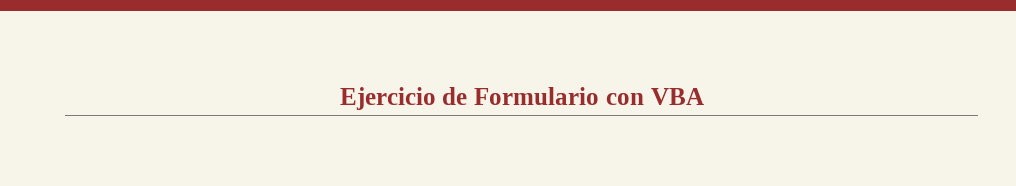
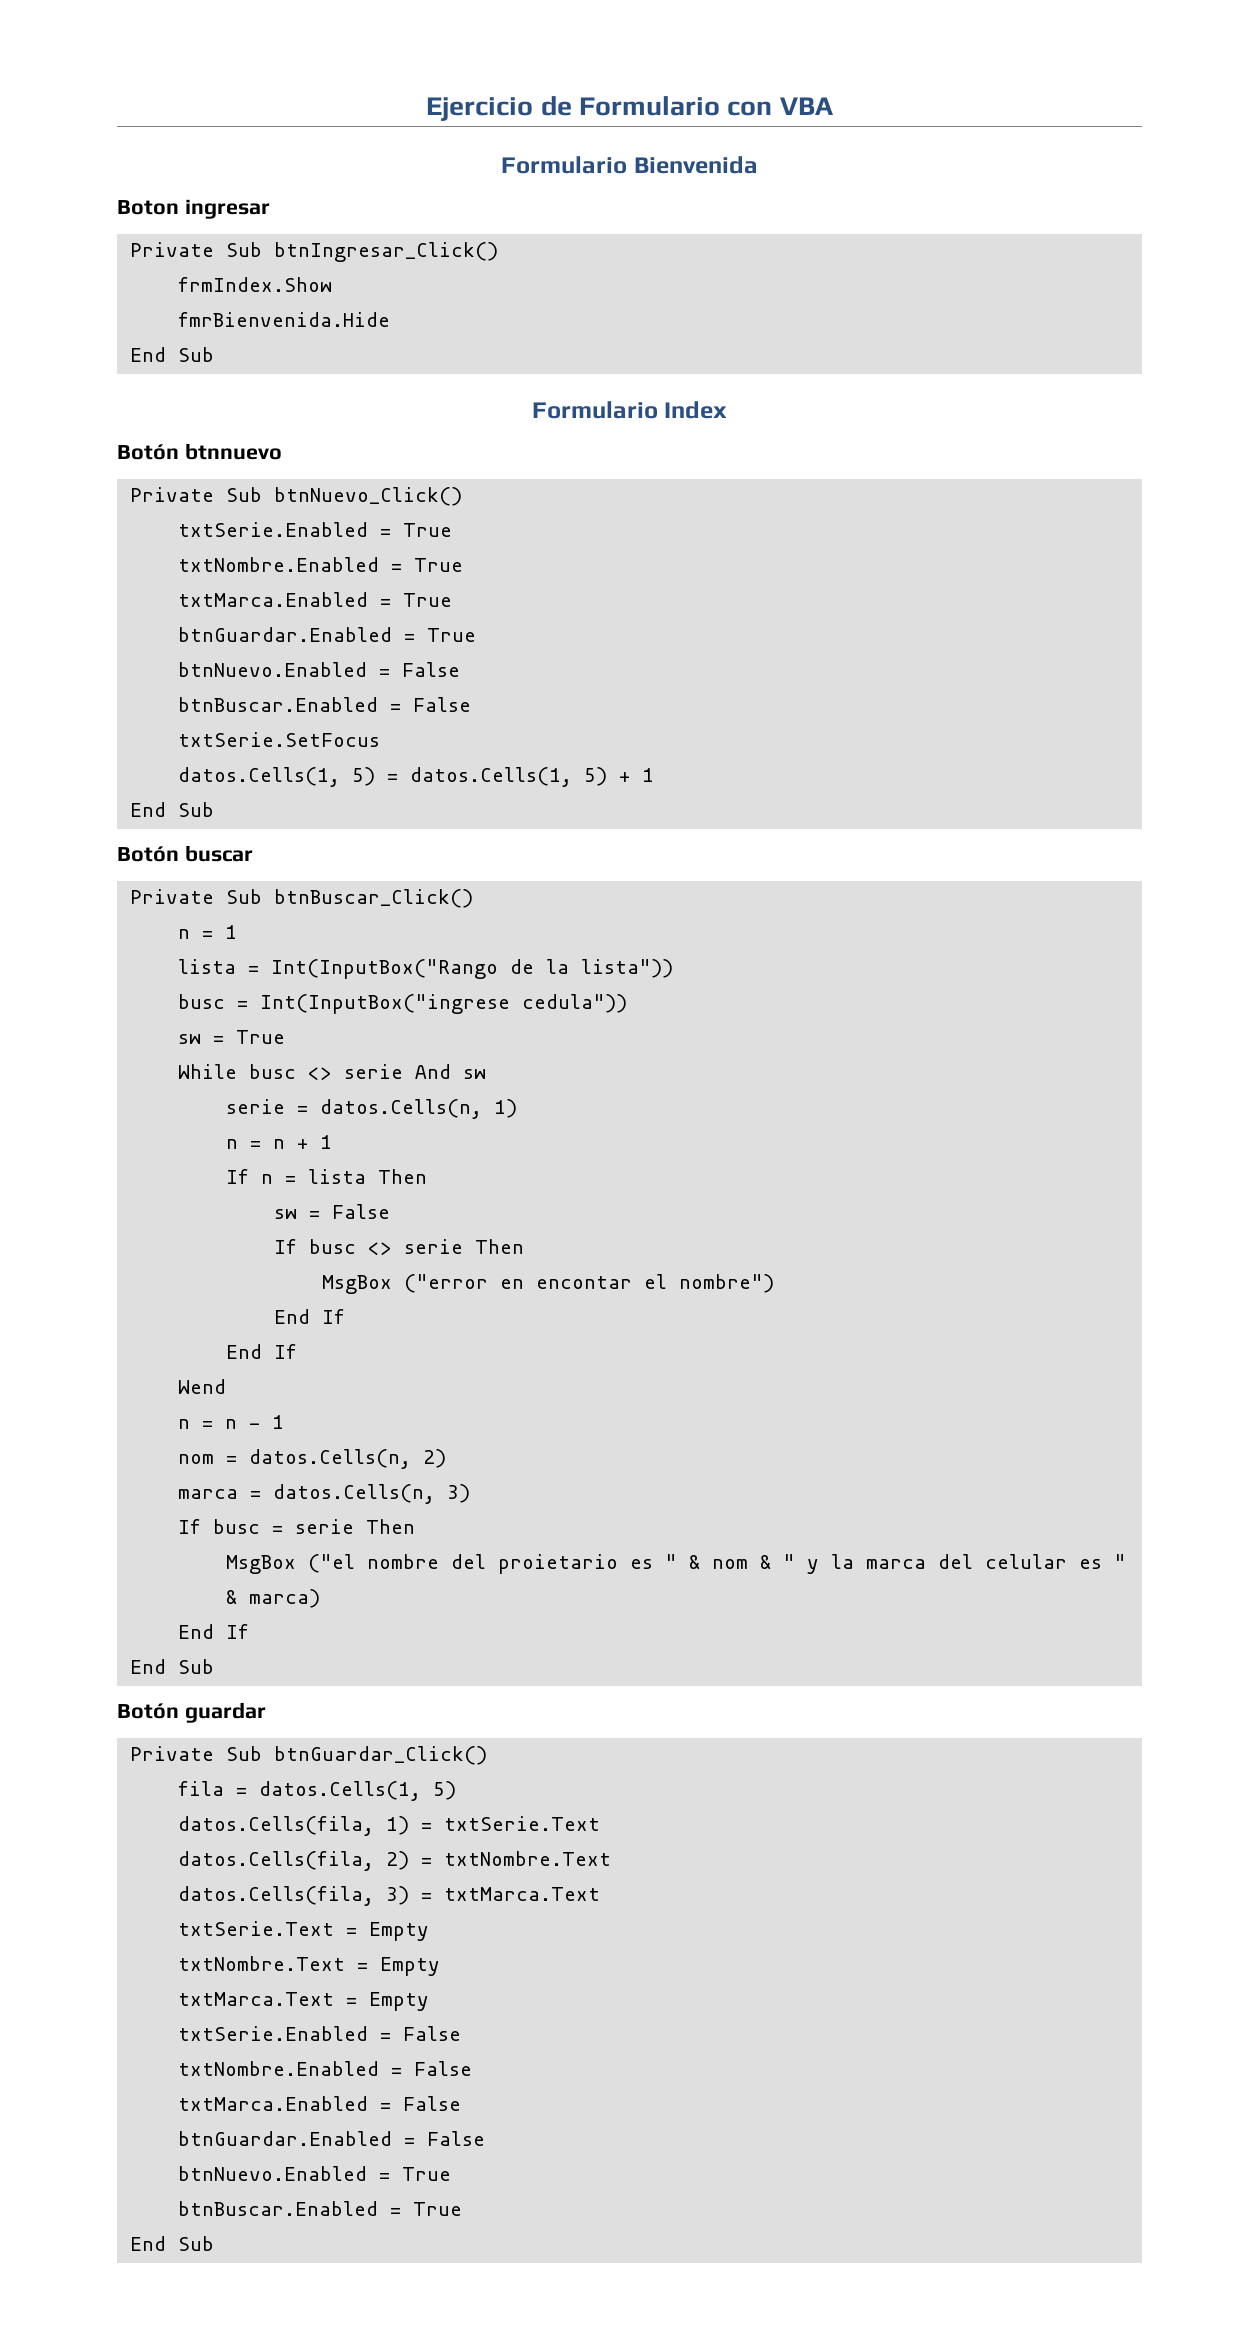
+ Formulario Bienvenida
+ Boton ingresar
+ Private Sub btnIngresar_Click()
+ frmIndex.Show
+ fmrBienvenida.Hide
+ End Sub
+ Formulario Index
+ Botón btnnuevo
+ Private Sub btnNuevo_Click()
+ txtSerie.Enabled = True
+ txtNombre.Enabled = True
+ txtMarca.Enabled = True
+ btnGuardar.Enabled = True
+ btnNuevo.Enabled = False
+ btnBuscar.Enabled = False
+ txtSerie.SetFocus
+ datos.Cells(1, 5) = datos.Cells(1, 5) + 1
+ End Sub
+ Botón buscar
+ Private Sub btnBuscar_Click()
+ n = 1
+ lista = Int(InputBox("Rango de la lista"))
+ busc = Int(InputBox("ingrese cedula"))
+ sw = True
+ While busc <> serie And sw
+ serie = datos.Cells(n, 1)
+ n = n + 1
+ If n = lista Then
+ sw = False
+ If busc <> serie Then
+ MsgBox ("error en encontar el nombre")
+ End If
+ End If
+ Wend
+ n = n - 1
+ nom = datos.Cells(n, 2)
+ marca = datos.Cells(n, 3)
+ If busc = serie Then
+ MsgBox ("el nombre del proietario es " & nom & " y la marca del celular es " & marca)
+ End If
+ End Sub
+ Botón guardar
+ Private Sub btnGuardar_Click()
+ fila = datos.Cells(1, 5)
+ datos.Cells(fila, 1) = txtSerie.Text
+ datos.Cells(fila, 2) = txtNombre.Text
+ datos.Cells(fila, 3) = txtMarca.Text
+ txtSerie.Text = Empty
+ txtNombre.Text = Empty
+ txtMarca.Text = Empty
+ txtSerie.Enabled = False
+ txtNombre.Enabled = False
+ txtMarca.Enabled = False
+ btnGuardar.Enabled = False
+ btnNuevo.Enabled = True
+ btnBuscar.Enabled = True
+ End Sub

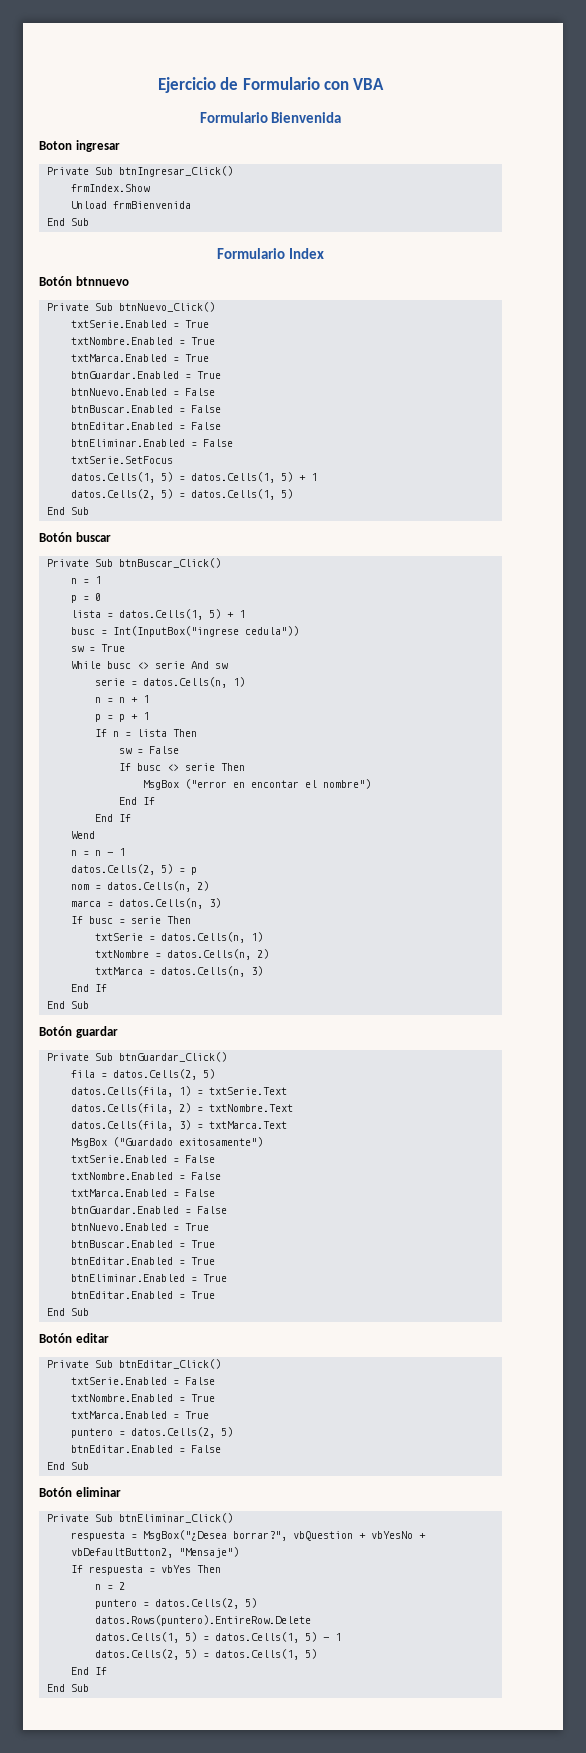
- fmrBienvenida.Hide
+ Unload frmBienvenida
  btnBuscar.Enabled = False
+ btnEditar.Enabled = False
+ btnEliminar.Enabled = False
  datos.Cells(1, 5) = datos.Cells(1, 5) + 1
+ datos.Cells(2, 5) = datos.Cells(1, 5)
+ p = 0
- lista = Int(InputBox("Rango de la lista"))
+ lista = datos.Cells(1, 5) + 1
+ p = p + 1
+ datos.Cells(2, 5) = p
- MsgBox ("el nombre del proietario es " & nom & " y la marca del celular es " & marca)
+ txtSerie = datos.Cells(n, 1)
+ txtNombre = datos.Cells(n, 2)
+ txtMarca = datos.Cells(n, 3)
- fila = datos.Cells(1, 5)
+ fila = datos.Cells(2, 5)
- txtSerie.Text = Empty
- txtNombre.Text = Empty
- txtMarca.Text = Empty
+ MsgBox ("Guardado exitosamente")
  btnBuscar.Enabled = True
+ btnEditar.Enabled = True
+ btnEliminar.Enabled = True
+ btnEditar.Enabled = True
+ End Sub
+ Botón editar
+ Private Sub btnEditar_Click()
+ txtSerie.Enabled = False
+ txtNombre.Enabled = True
+ txtMarca.Enabled = True
+ puntero = datos.Cells(2, 5)
+ btnEditar.Enabled = False
+ End Sub
+ Botón eliminar
+ Private Sub btnEliminar_Click()
+ respuesta = MsgBox("¿Desea borrar?", vbQuestion + vbYesNo + vbDefaultButton2, "Mensaje")
+ If respuesta = vbYes Then
+ n = 2
+ puntero = datos.Cells(2, 5)
+ datos.Rows(puntero).EntireRow.Delete
+ datos.Cells(1, 5) = datos.Cells(1, 5) - 1
+ datos.Cells(2, 5) = datos.Cells(1, 5)
+ End If

